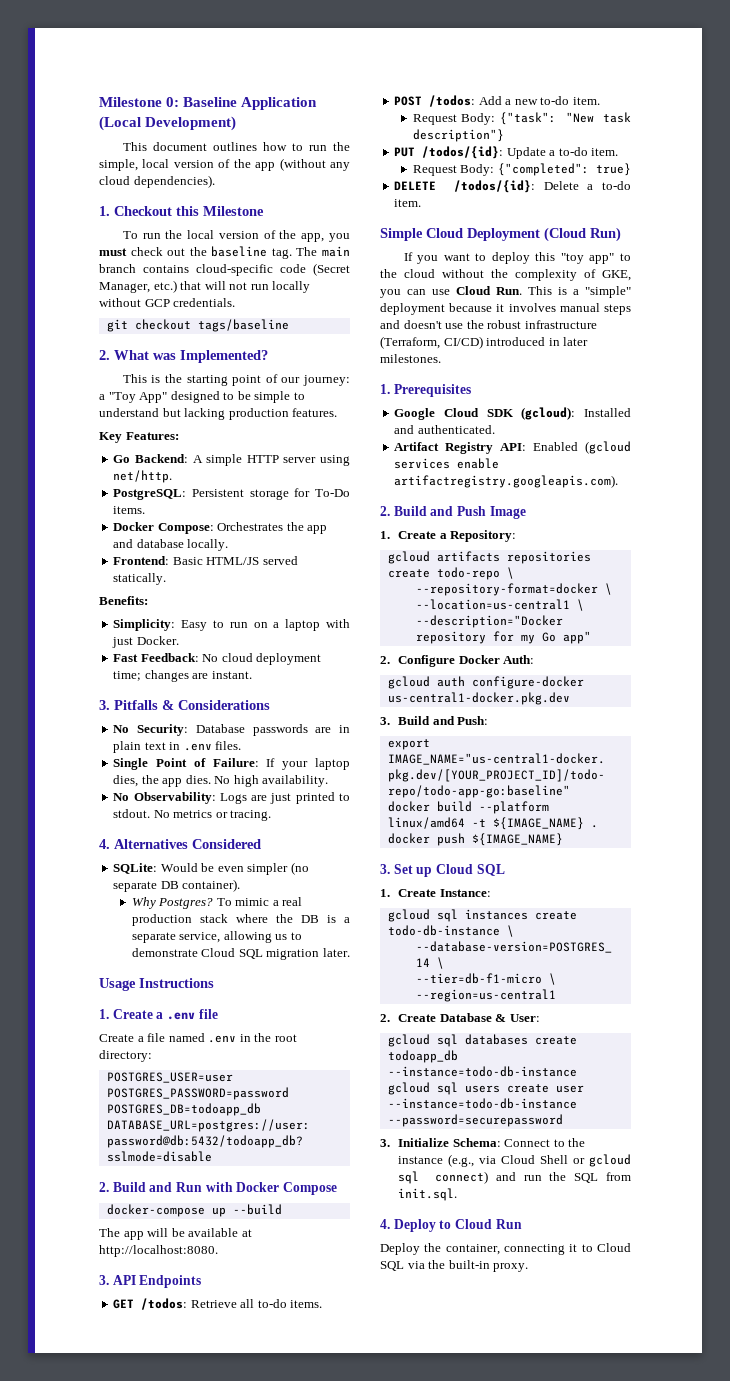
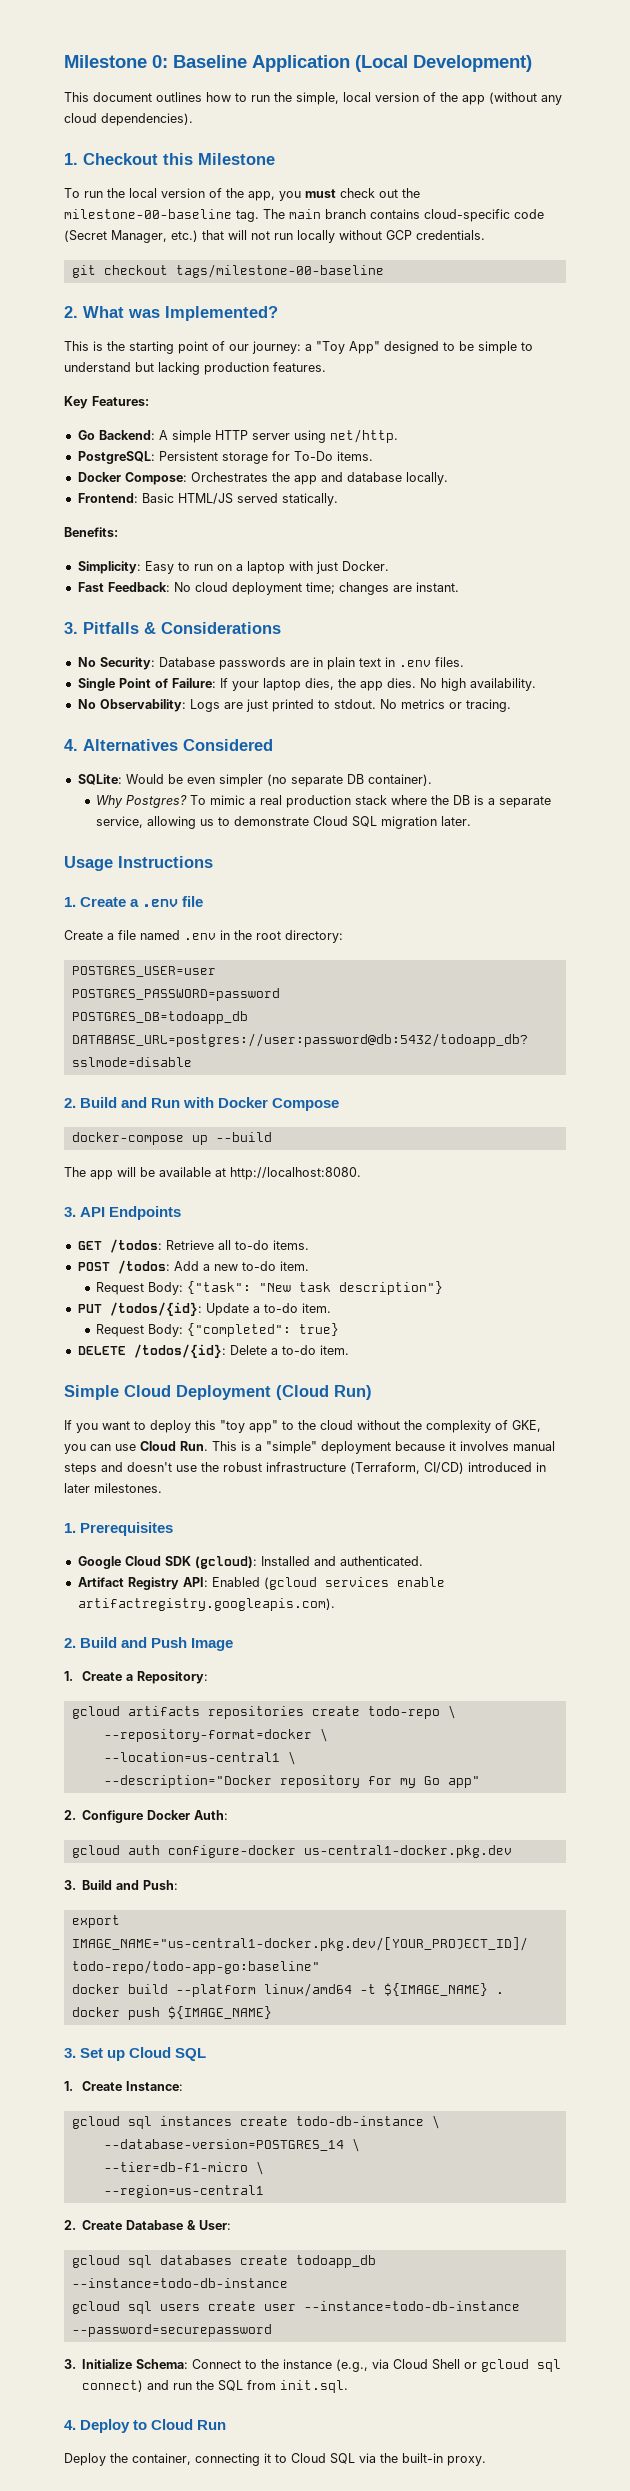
- To run the local version of the app, you must check out the baseline tag.
+ To run the local version of the app, you must check out the milestone-00-baseline tag.
- git checkout tags/baseline
+ git checkout tags/milestone-00-baseline

